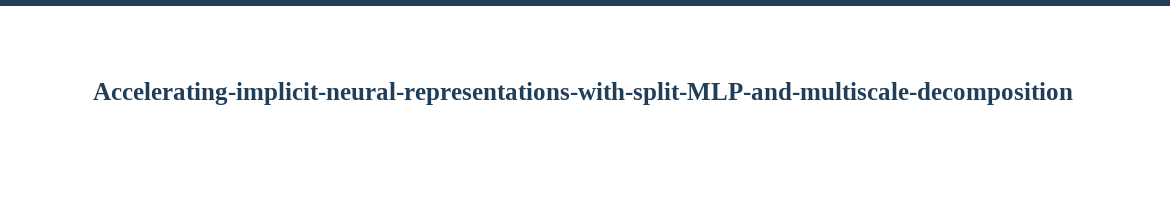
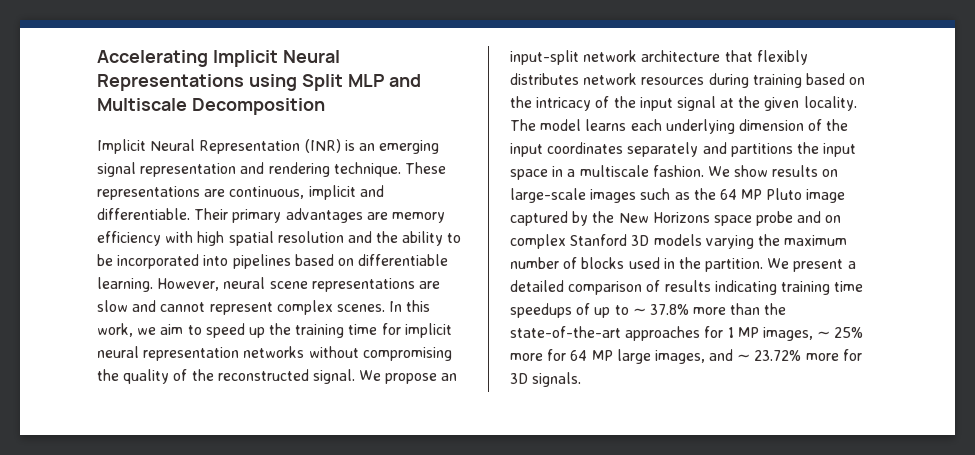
- Accelerating-implicit-neural-representations-with-split-MLP-and-multiscale-decomposition
+ Accelerating Implicit Neural Representations using Split MLP and Multiscale Decomposition
+ Implicit Neural Representation (INR) is an emerging signal representation and rendering technique. These representations are continuous, implicit and differentiable. Their primary advantages are memory efficiency with high spatial resolution and the ability to be incorporated into pipelines based on differentiable learning. However, neural scene representations are slow and cannot represent complex scenes. In this work, we aim to speed up the training time for implicit neural representation networks without compromising the quality of the reconstructed signal. We propose an input-split network architecture that flexibly distributes network resources during training based on the intricacy of the input signal at the given locality. The model learns each underlying dimension of the input coordinates separately and partitions the input space in a multiscale fashion. We show results on large-scale images such as the 64 MP Pluto image captured by the New Horizons space probe and on complex Stanford 3D models varying the maximum number of blocks used in the partition. We present a detailed comparison of results indicating training time speedups of up to ∼ 37.8% more than the state-of-the-art approaches for 1 MP images, ∼ 25% more for 64 MP large images, and ∼ 23.72% more for 3D signals.

